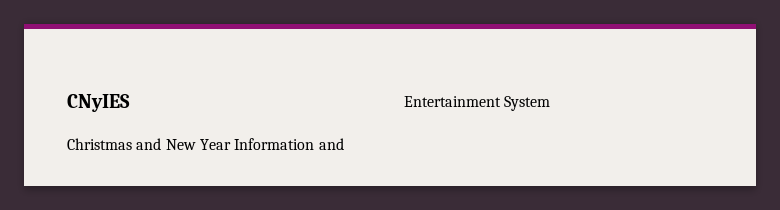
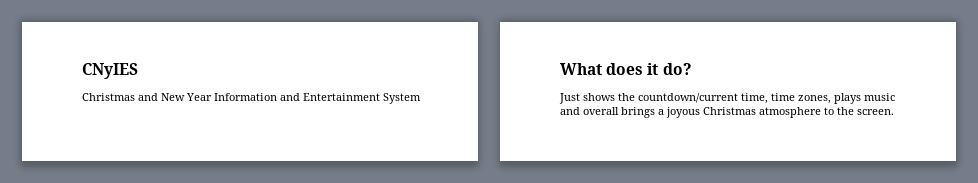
+ What does it do?
+ Just shows the countdown/current time, time zones, plays music and overall brings a joyous Christmas atmosphere to the screen.

